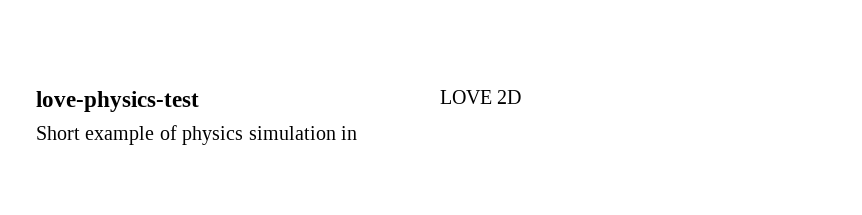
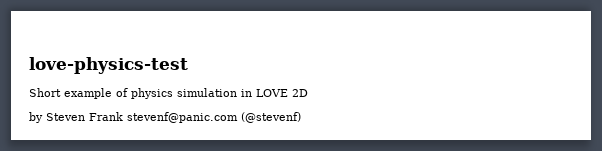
+ by Steven Frank stevenf@panic.com (@stevenf)

